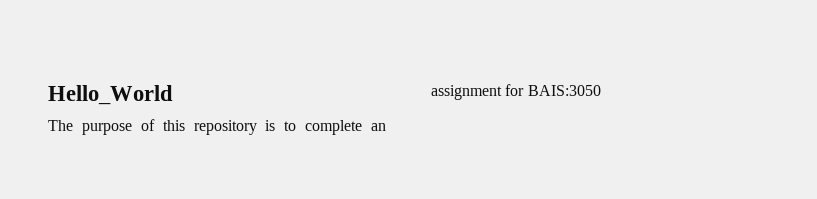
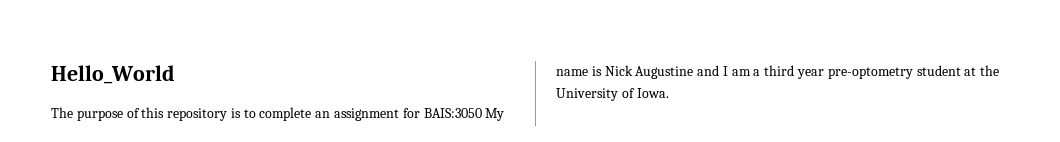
- The purpose of this repository is to complete an assignment for BAIS:3050
+ The purpose of this repository is to complete an assignment for BAIS:3050 My name is Nick Augustine and I am a third year pre-optometry student at the University of Iowa.

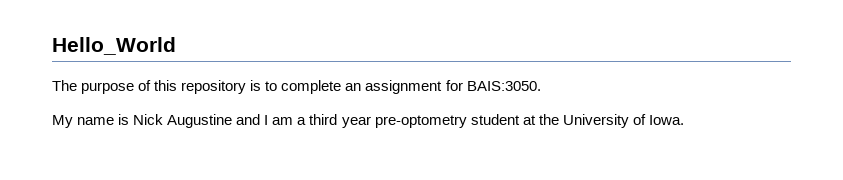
- The purpose of this repository is to complete an assignment for BAIS:3050 My name is Nick Augustine and I am a third year pre-optometry student at the University of Iowa.
+ The purpose of this repository is to complete an assignment for BAIS:3050.
+ My name is Nick Augustine and I am a third year pre-optometry student at the University of Iowa.

